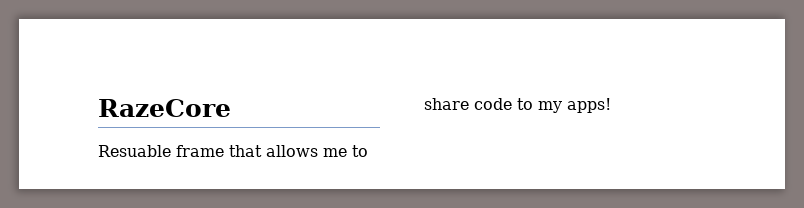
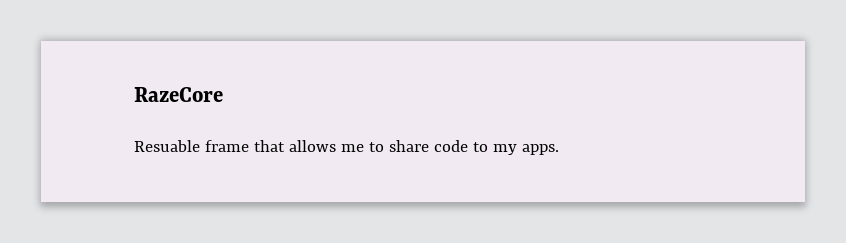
- Resuable frame that allows me to share code to my apps!
+ Resuable frame that allows me to share code to my apps.

